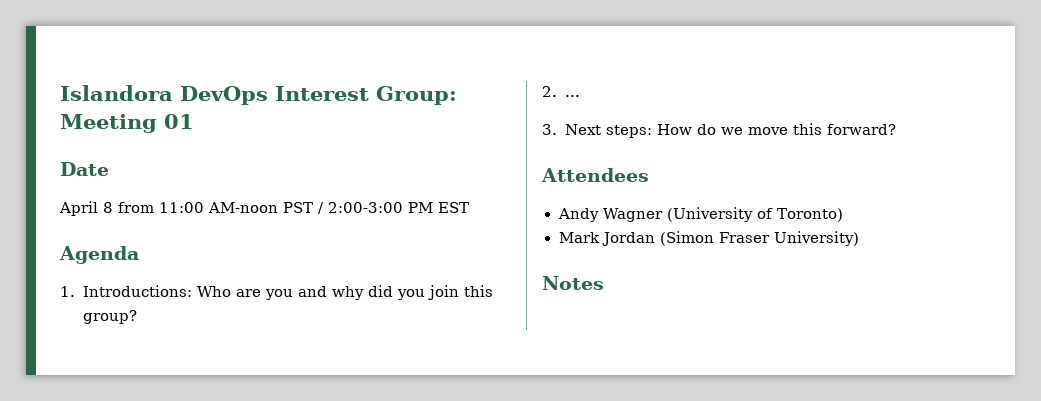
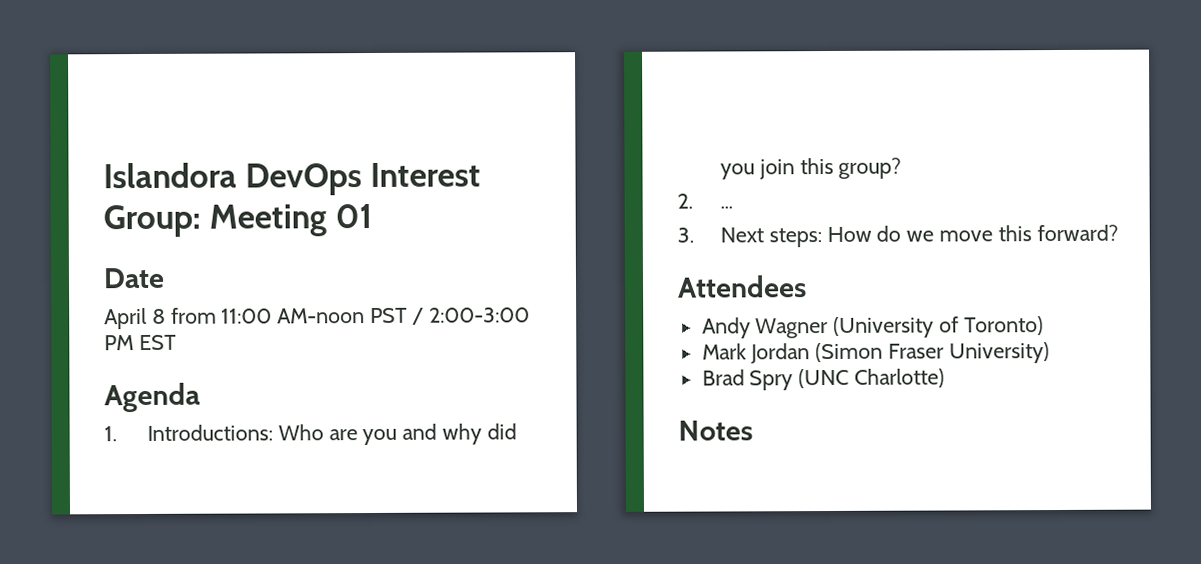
+ Brad Spry (UNC Charlotte)

